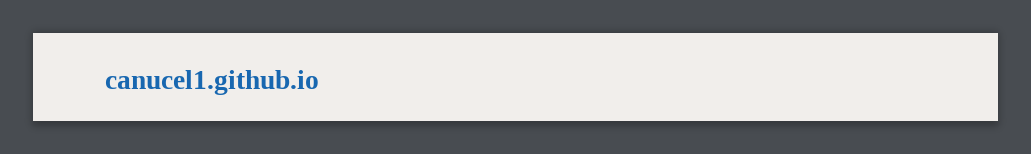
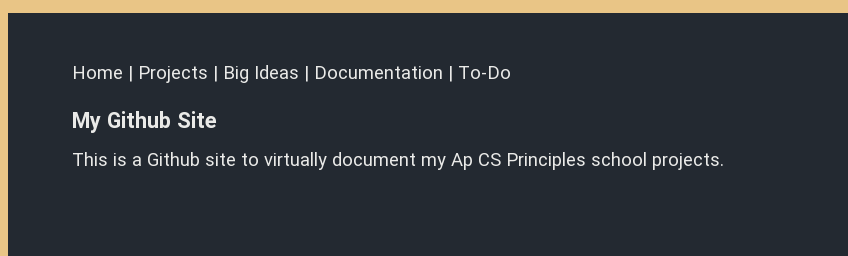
- canucel1.github.io
+ Home | Projects | Big Ideas | Documentation | To-Do
+ My Github Site
+ This is a Github site to virtually document my Ap CS Principles school projects.

